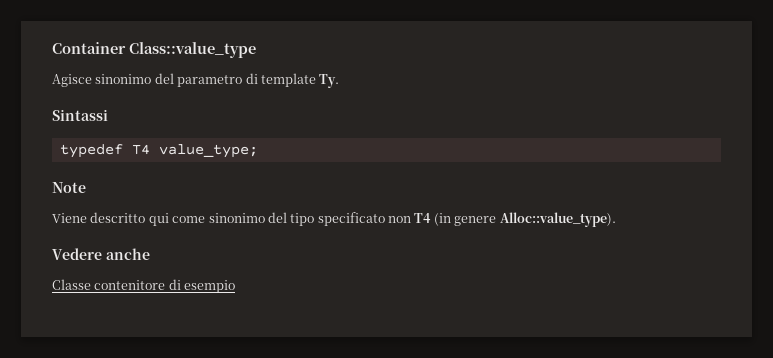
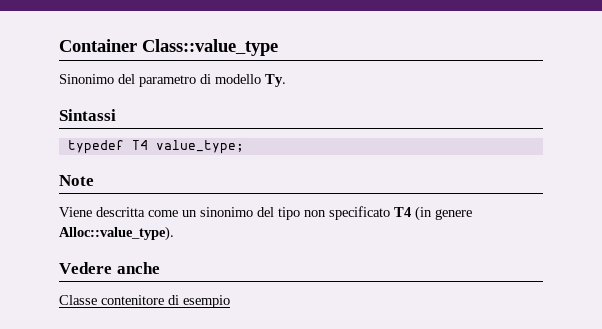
- Agisce sinonimo del parametro di template Ty.
+ Sinonimo del parametro di modello Ty.
- Viene descritto qui come sinonimo del tipo specificato non T4 (in genere Alloc::value_type).
+ Viene descritta come un sinonimo del tipo non specificato T4 (in genere Alloc::value_type).

